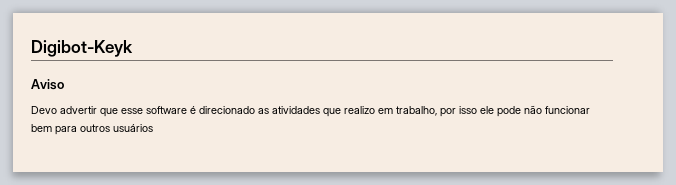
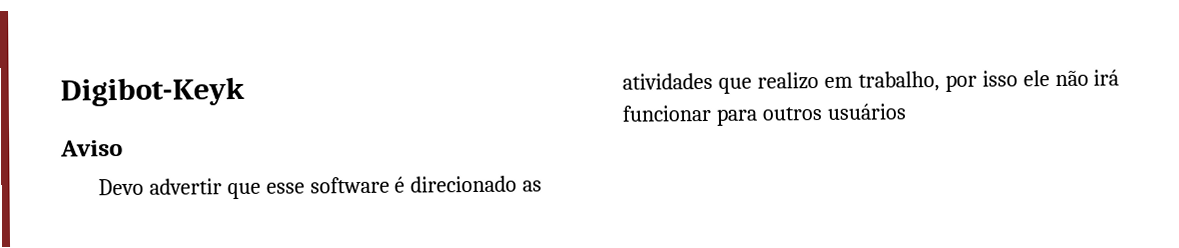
- Devo advertir que esse software é direcionado as atividades que realizo em trabalho, por isso ele pode não funcionar bem para outros usuários
+ Devo advertir que esse software é direcionado as atividades que realizo em trabalho, por isso ele não irá funcionar para outros usuários

